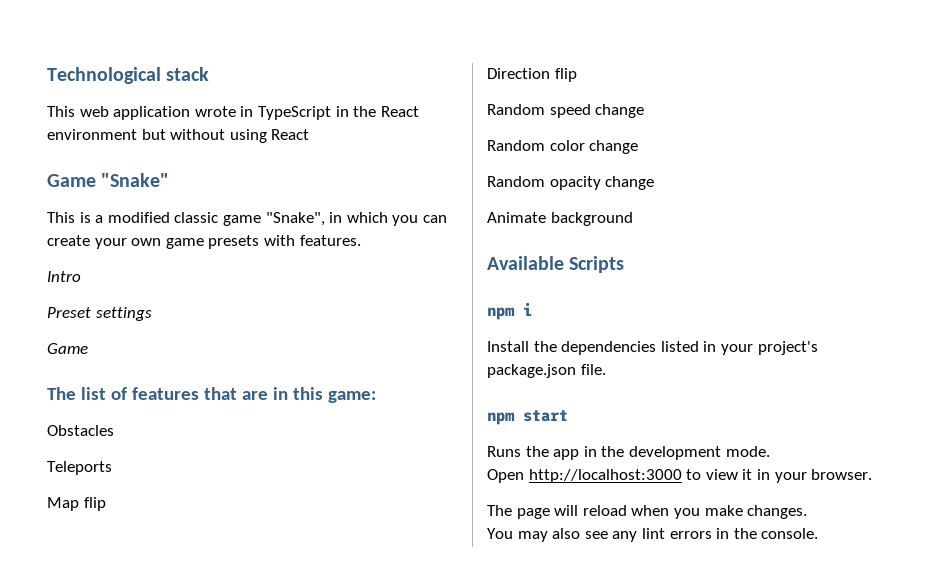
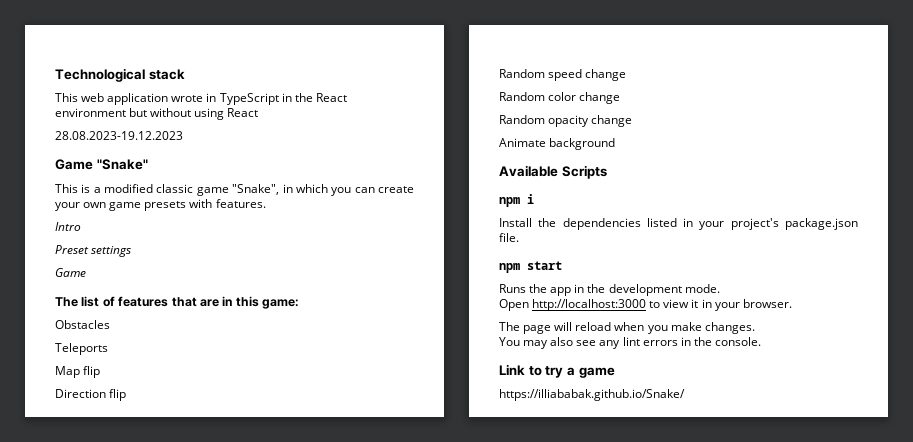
+ 28.08.2023-19.12.2023
+ Link to try a game
+ https://illiababak.github.io/Snake/

